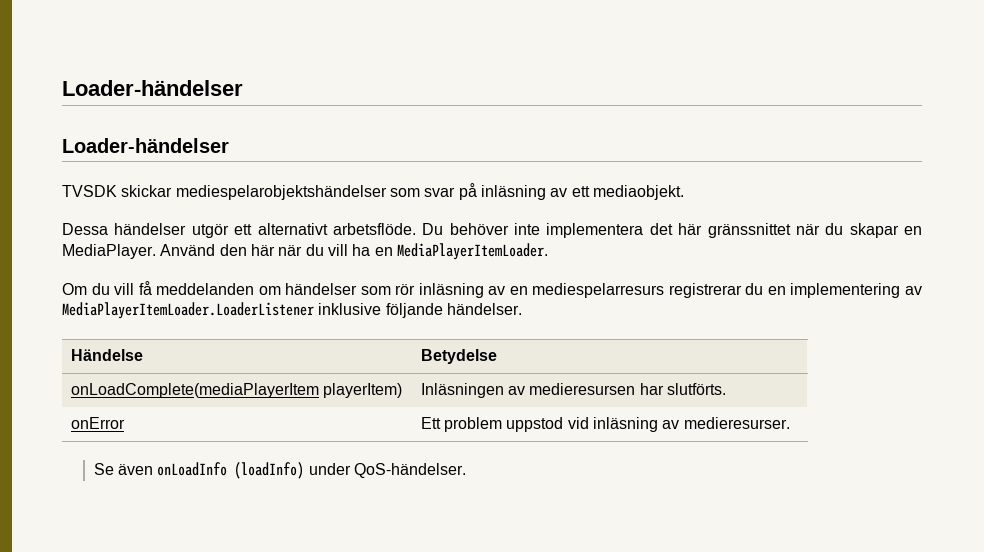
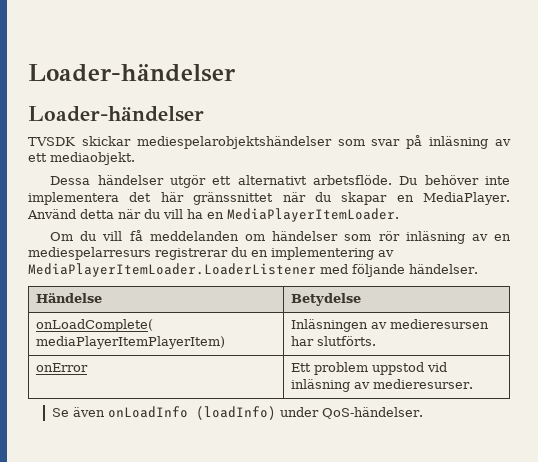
- Använd den här när du vill ha en MediaPlayerItemLoader.
+ Använd detta när du vill ha en MediaPlayerItemLoader.
- Om du vill få meddelanden om händelser som rör inläsning av en mediespelarresurs registrerar du en implementering av MediaPlayerItemLoader.LoaderListener inklusive följande händelser.
+ Om du vill få meddelanden om händelser som rör inläsning av en mediespelarresurs registrerar du en implementering av MediaPlayerItemLoader.LoaderListener med följande händelser.
- onLoadComplete(mediaPlayerItem playerItem) | Inläsningen av medieresursen har slutförts.
+ onLoadComplete( mediaPlayerItemPlayerItem) | Inläsningen av medieresursen har slutförts.

